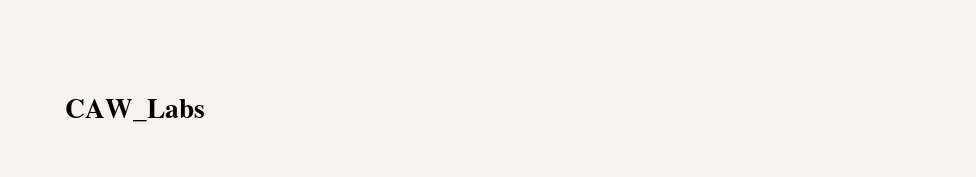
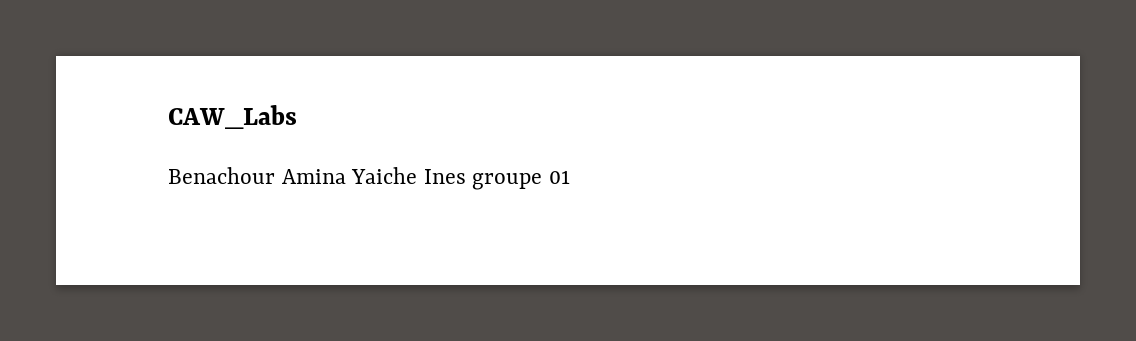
+ Benachour Amina Yaiche Ines groupe 01

